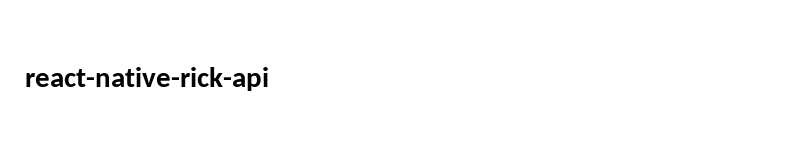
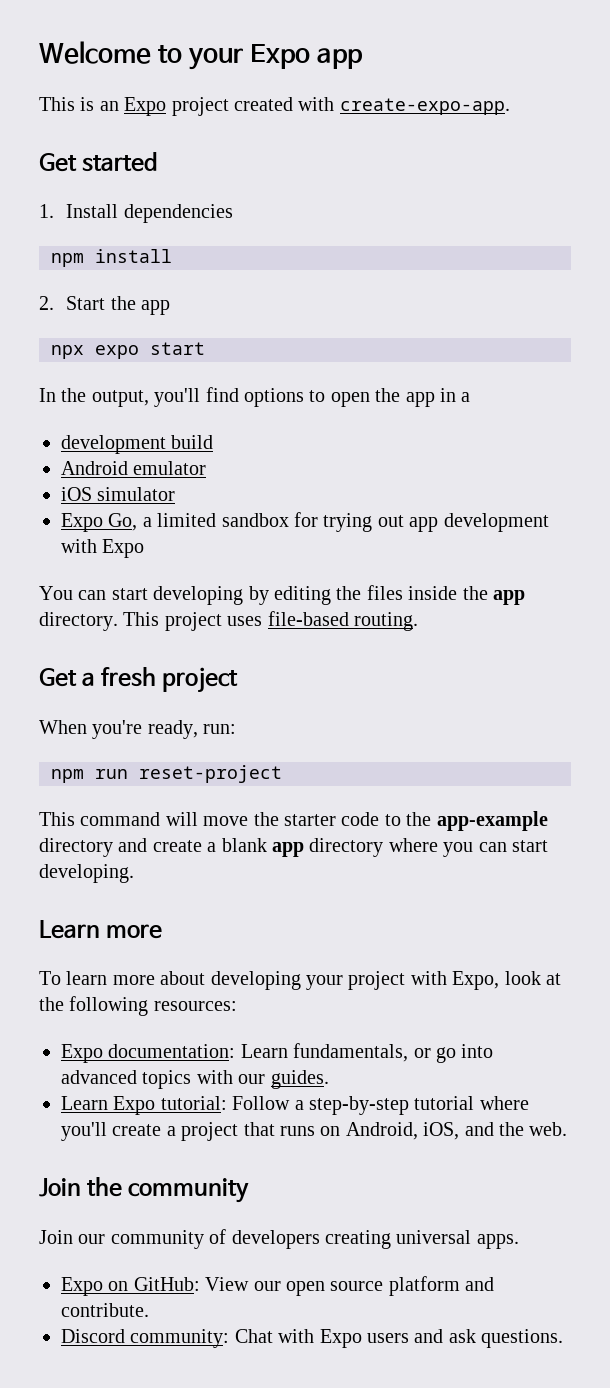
- react-native-rick-api
+ Welcome to your Expo app
+ This is an Expo project created with create-expo-app.
+ Get started
+ 1. Install dependencies
+ npm install
+ 2. Start the app
+ npx expo start
+ In the output, you'll find options to open the app in a
+ development build
+ Android emulator
+ iOS simulator
+ Expo Go, a limited sandbox for trying out app development with Expo
+ You can start developing by editing the files inside the app directory. This project uses file-based routing.
+ Get a fresh project
+ When you're ready, run:
+ npm run reset-project
+ This command will move the starter code to the app-example directory and create a blank app directory where you can start developing.
+ Learn more
+ To learn more about developing your project with Expo, look at the following resources:
+ Expo documentation: Learn fundamentals, or go into advanced topics with our guides.
+ Learn Expo tutorial: Follow a step-by-step tutorial where you'll create a project that runs on Android, iOS, and the web.
+ Join the community
+ Join our community of developers creating universal apps.
+ Expo on GitHub: View our open source platform and contribute.
+ Discord community: Chat with Expo users and ask questions.

